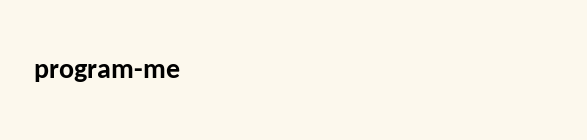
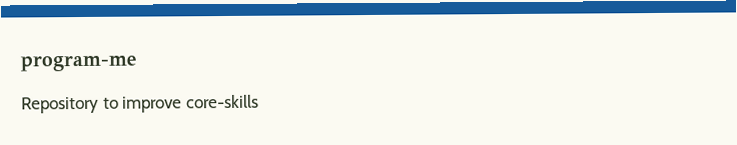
+ Repository to improve core-skills

